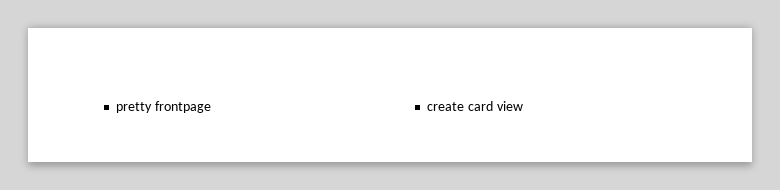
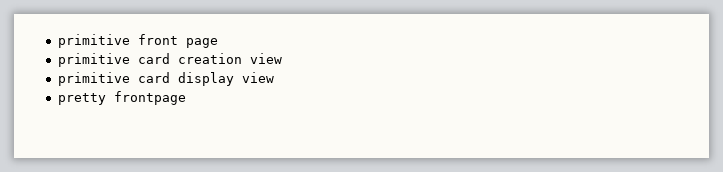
+ primitive front page
+ primitive card creation view
+ primitive card display view
- create card view

